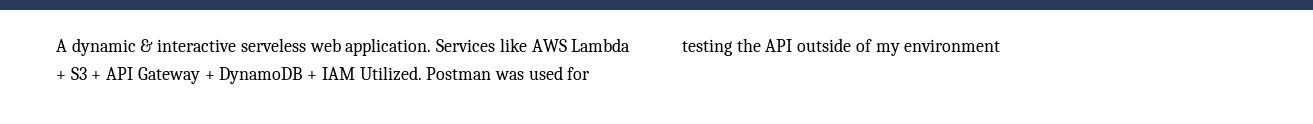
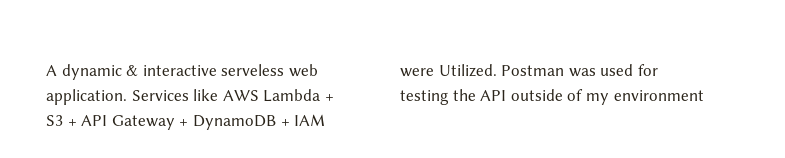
- Services like AWS Lambda + S3 + API Gateway + DynamoDB + IAM Utilized.
+ Services like AWS Lambda + S3 + API Gateway + DynamoDB + IAM were Utilized.

